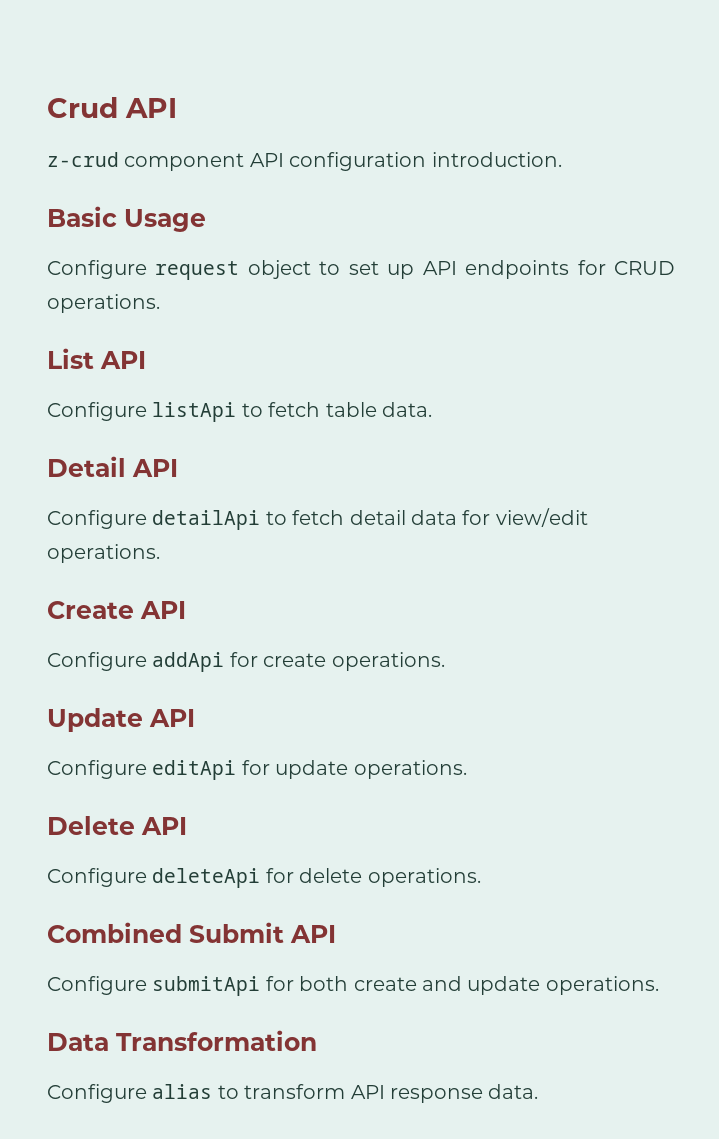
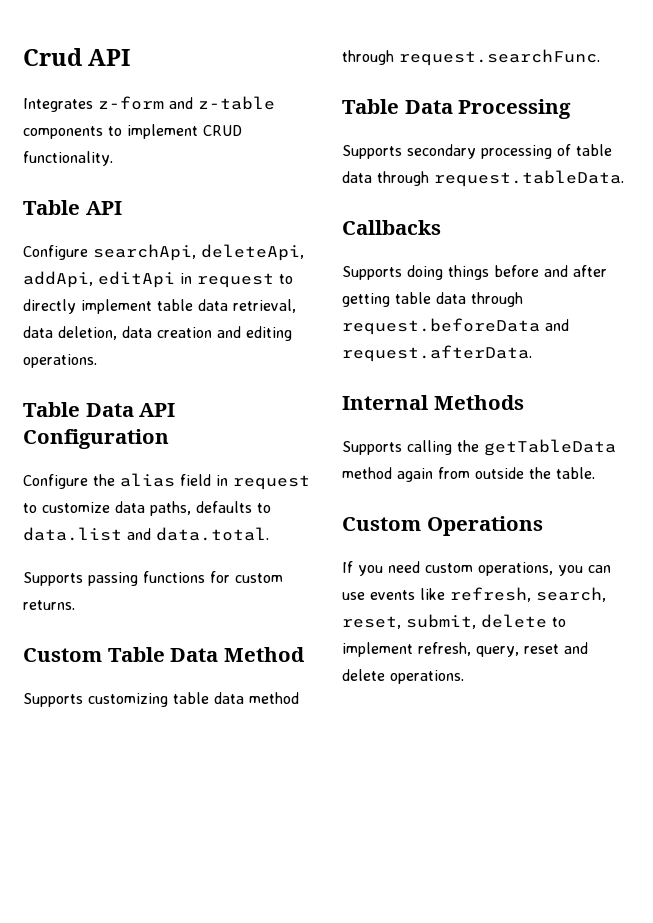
- z-crud component API configuration introduction.
- Basic Usage
- Configure request object to set up API endpoints for CRUD operations.
- List API
- Configure listApi to fetch table data.
- Detail API
- Configure detailApi to fetch detail data for view/edit operations.
- Create API
- Configure addApi for create operations.
- Update API
- Configure editApi for update operations.
- Delete API
- Configure deleteApi for delete operations.
- Combined Submit API
- Configure submitApi for both create and update operations.
- Data Transformation
- Configure alias to transform API response data.
+ Integrates z-form and z-table components to implement CRUD functionality.
+ Table API
+ Configure searchApi, deleteApi, addApi, editApi in request to directly implement table data retrieval, data deletion, data creation and editing operations.
+ Table Data API Configuration
+ Configure the alias field in request to customize data paths, defaults to data.list and data.total.
+ Supports passing functions for custom returns.
+ Custom Table Data Method
+ Supports customizing table data method through request.searchFunc.
+ Table Data Processing
+ Supports secondary processing of table data through request.tableData.
+ Callbacks
+ Supports doing things before and after getting table data through request.beforeData and request.afterData.
+ Internal Methods
+ Supports calling the getTableData method again from outside the table.
+ Custom Operations
+ If you need custom operations, you can use events like refresh, search, reset, submit, delete to implement refresh, query, reset and delete operations.

